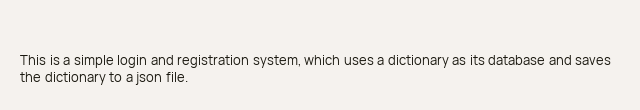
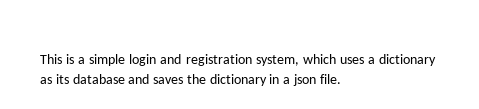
- This is a simple login and registration system, which uses a dictionary as its database and saves the dictionary to a json file.
+ This is a simple login and registration system, which uses a dictionary as its database and saves the dictionary in a json file.

